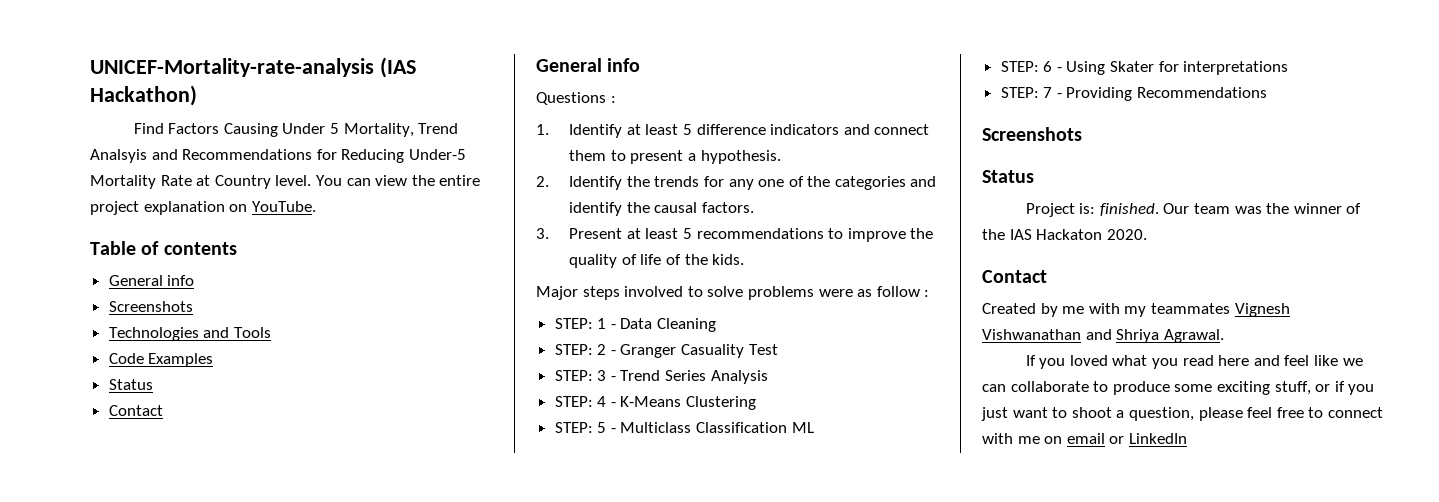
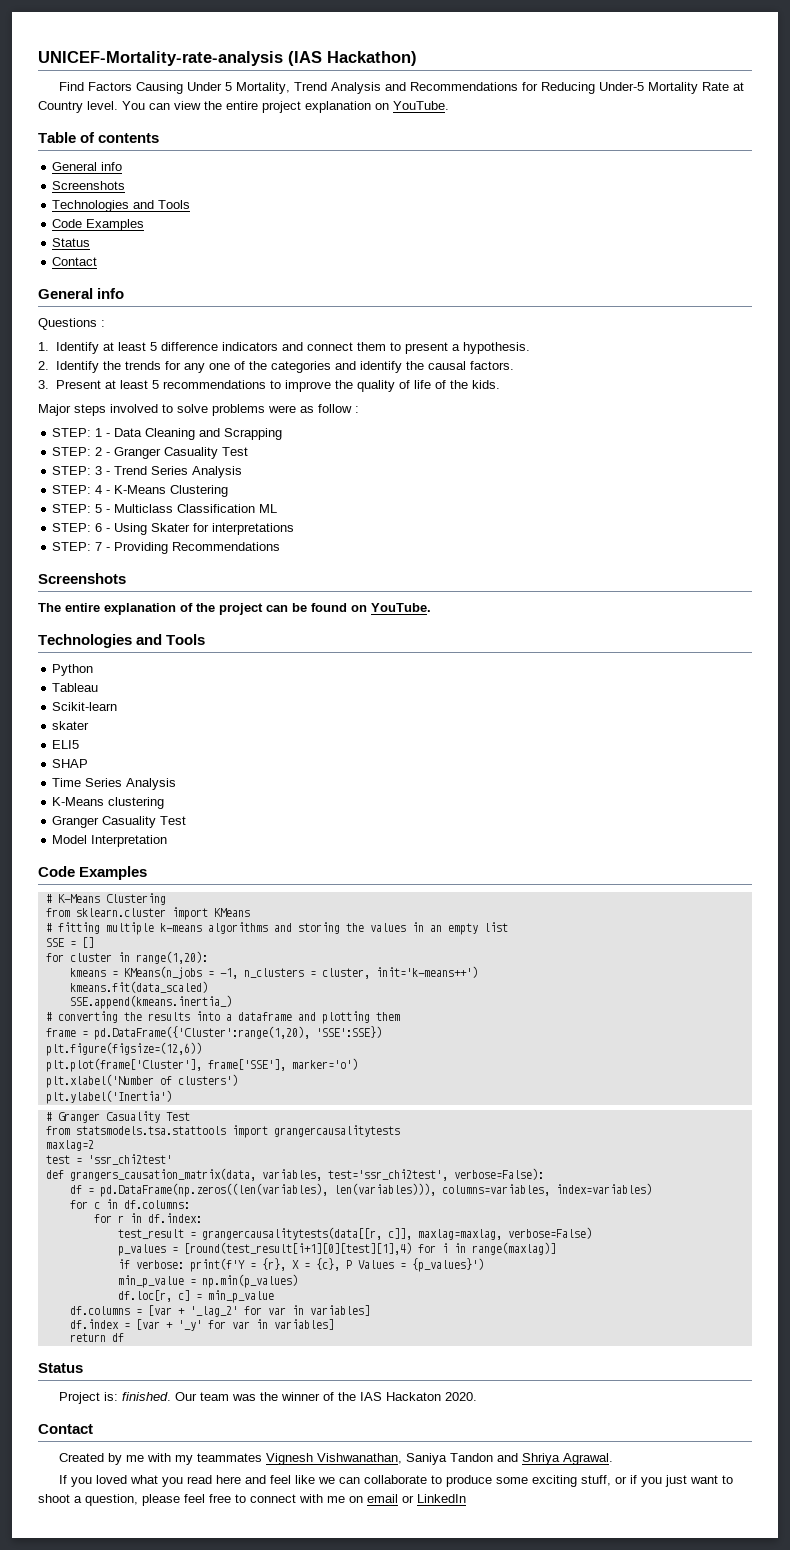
- Find Factors Causing Under 5 Mortality, Trend Analsyis and Recommendations for Reducing Under-5 Mortality Rate at Country level.
+ Find Factors Causing Under 5 Mortality, Trend Analysis and Recommendations for Reducing Under-5 Mortality Rate at Country level.
- STEP: 1 - Data Cleaning
+ STEP: 1 - Data Cleaning and Scrapping
+ The entire explanation of the project can be found on YouTube.
+ Technologies and Tools
+ Python
+ Tableau
+ Scikit-learn
+ skater
+ ELI5
+ SHAP
+ Time Series Analysis
+ K-Means clustering
+ Granger Casuality Test
+ Model Interpretation
+ Code Examples
+ # K-Means Clustering
+ from sklearn.cluster import KMeans
+ # fitting multiple k-means algorithms and storing the values in an empty list
+ SSE = []
+ for cluster in range(1,20):
+ kmeans = KMeans(n_jobs = -1, n_clusters = cluster, init='k-means++')
+ kmeans.fit(data_scaled)
+ SSE.append(kmeans.inertia_)
+ # converting the results into a dataframe and plotting them
+ frame = pd.DataFrame({'Cluster':range(1,20), 'SSE':SSE})
+ plt.figure(figsize=(12,6))
+ plt.plot(frame['Cluster'], frame['SSE'], marker='o')
+ plt.xlabel('Number of clusters')
+ plt.ylabel('Inertia')
+ # Granger Casuality Test
+ from statsmodels.tsa.stattools import grangercausalitytests
+ maxlag=2
+ test = 'ssr_chi2test'
+ def grangers_causation_matrix(data, variables, test='ssr_chi2test', verbose=False):
+ df = pd.DataFrame(np.zeros((len(variables), len(variables))), columns=variables, index=variables)
+ for c in df.columns:
+ for r in df.index:
+ test_result = grangercausalitytests(data[[r, c]], maxlag=maxlag, verbose=False)
+ p_values = [round(test_result[i+1][0][test][1],4) for i in range(maxlag)]
+ if verbose: print(f'Y = {r}, X = {c}, P Values = {p_values}')
+ min_p_value = np.min(p_values)
+ df.loc[r, c] = min_p_value
+ df.columns = [var + '_lag_2' for var in variables]
+ df.index = [var + '_y' for var in variables]
+ return df
- Created by me with my teammates Vignesh Vishwanathan and Shriya Agrawal.
+ Created by me with my teammates Vignesh Vishwanathan, Saniya Tandon and Shriya Agrawal.

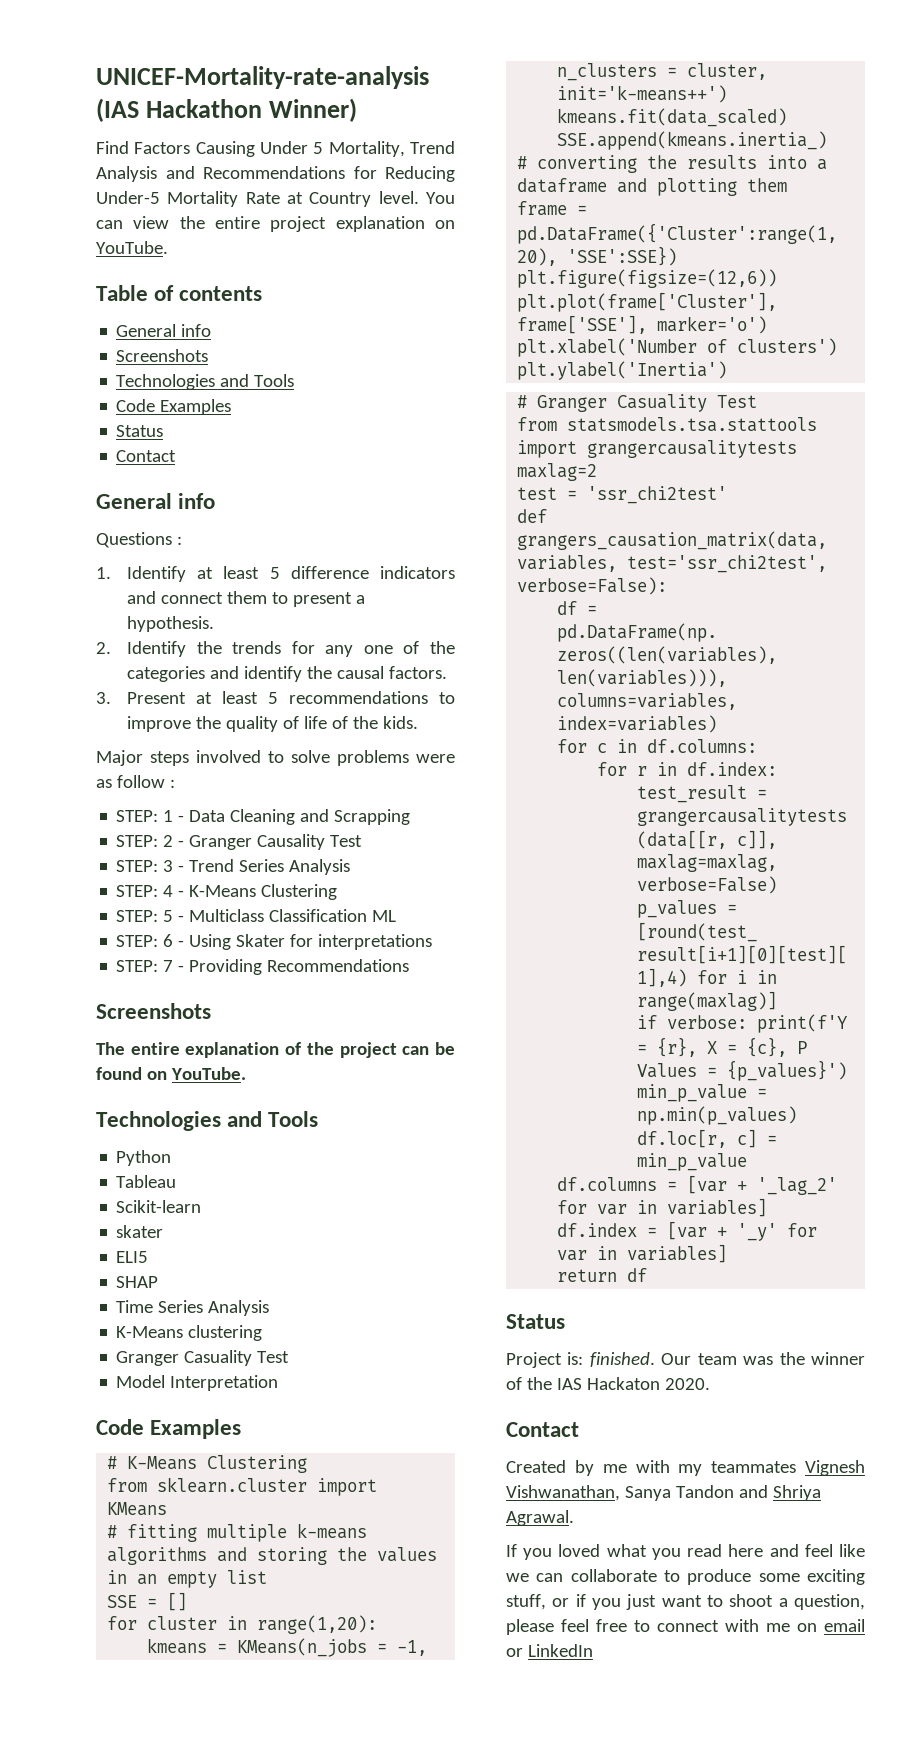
- UNICEF-Mortality-rate-analysis (IAS Hackathon)
+ UNICEF-Mortality-rate-analysis (IAS Hackathon Winner)
- STEP: 2 - Granger Casuality Test
+ STEP: 2 - Granger Causality Test
- Created by me with my teammates Vignesh Vishwanathan, Saniya Tandon and Shriya Agrawal.
+ Created by me with my teammates Vignesh Vishwanathan, Sanya Tandon and Shriya Agrawal.

